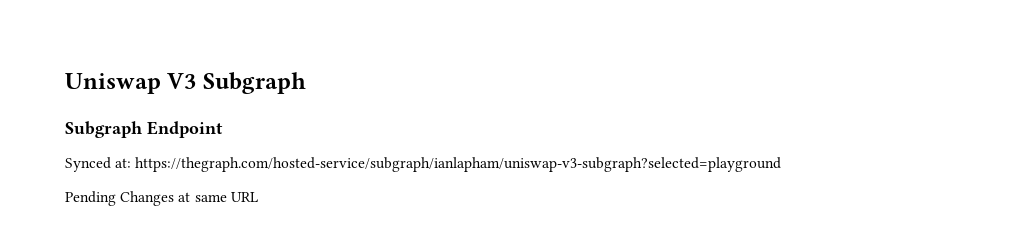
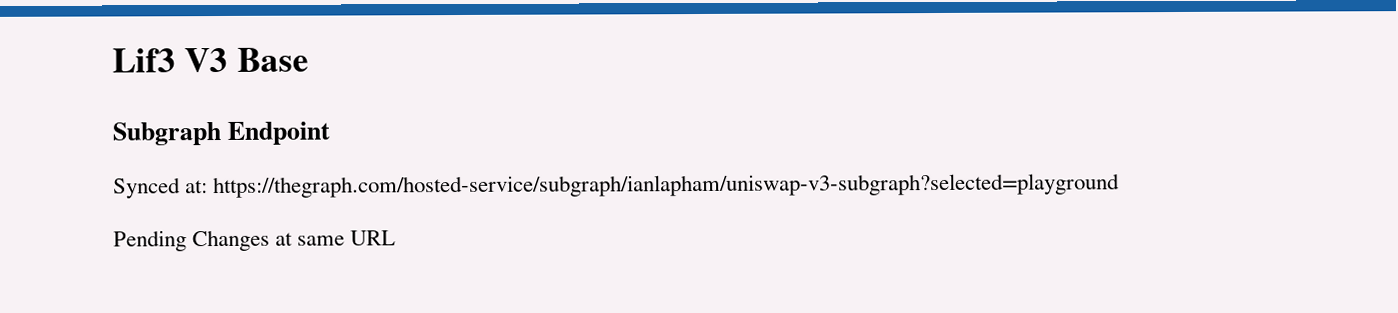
- Uniswap V3 Subgraph
+ Lif3 V3 Base

